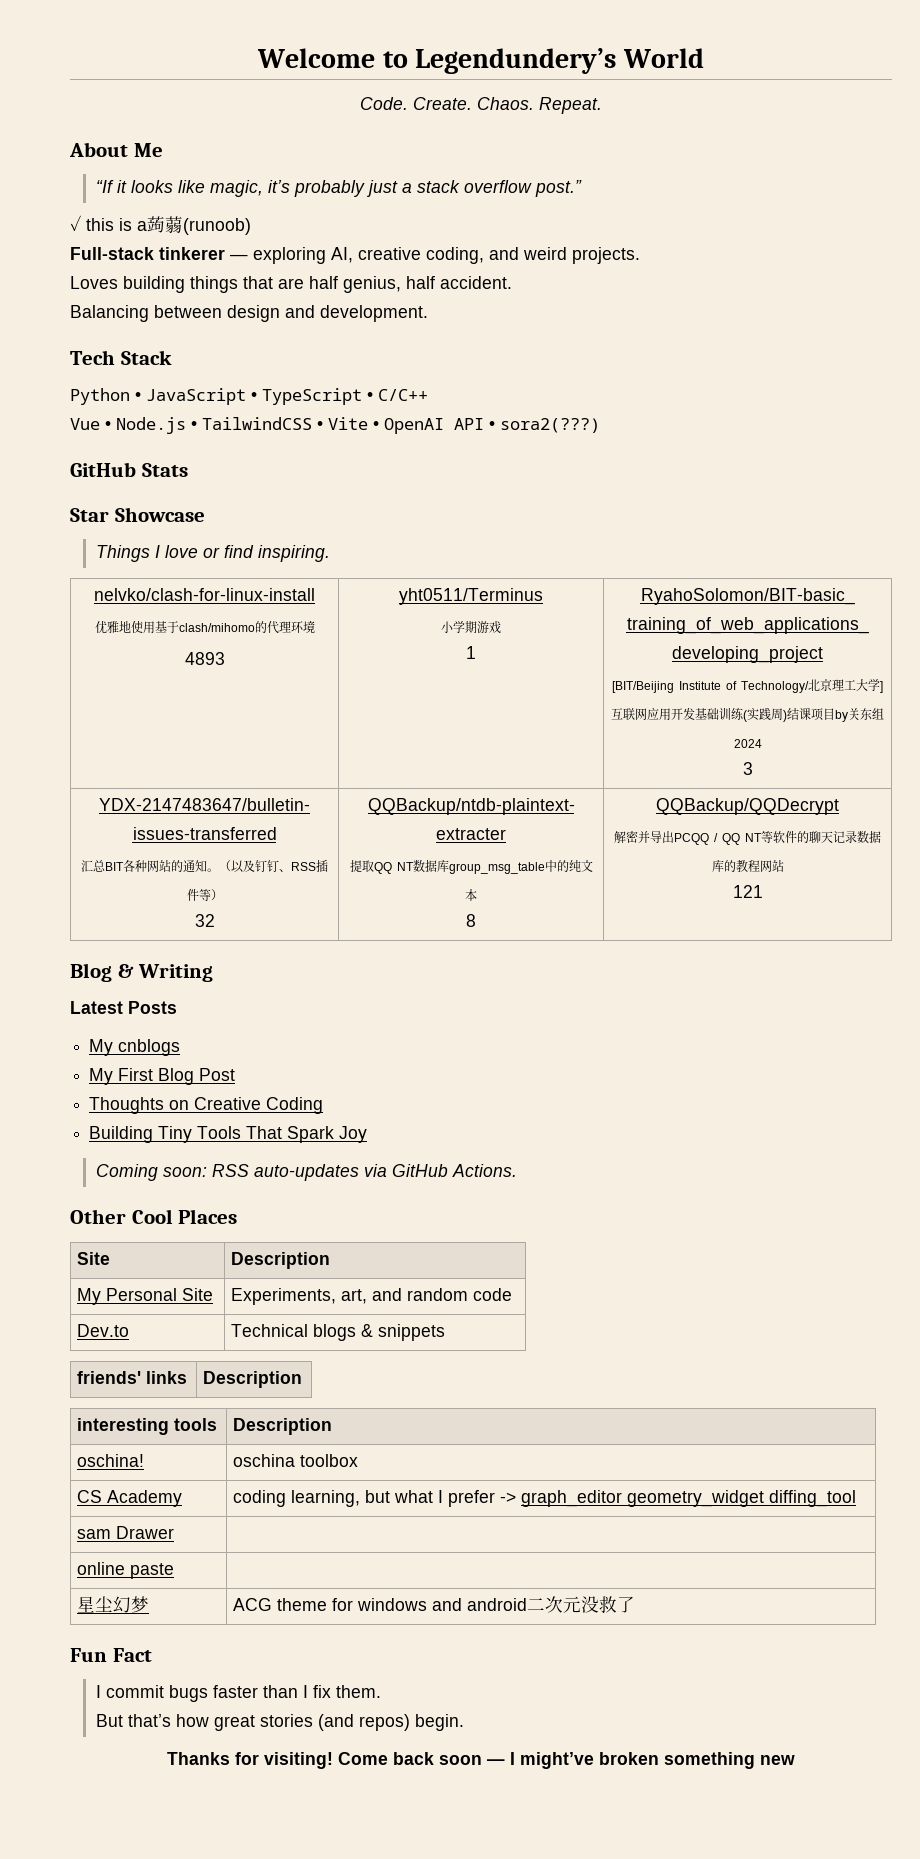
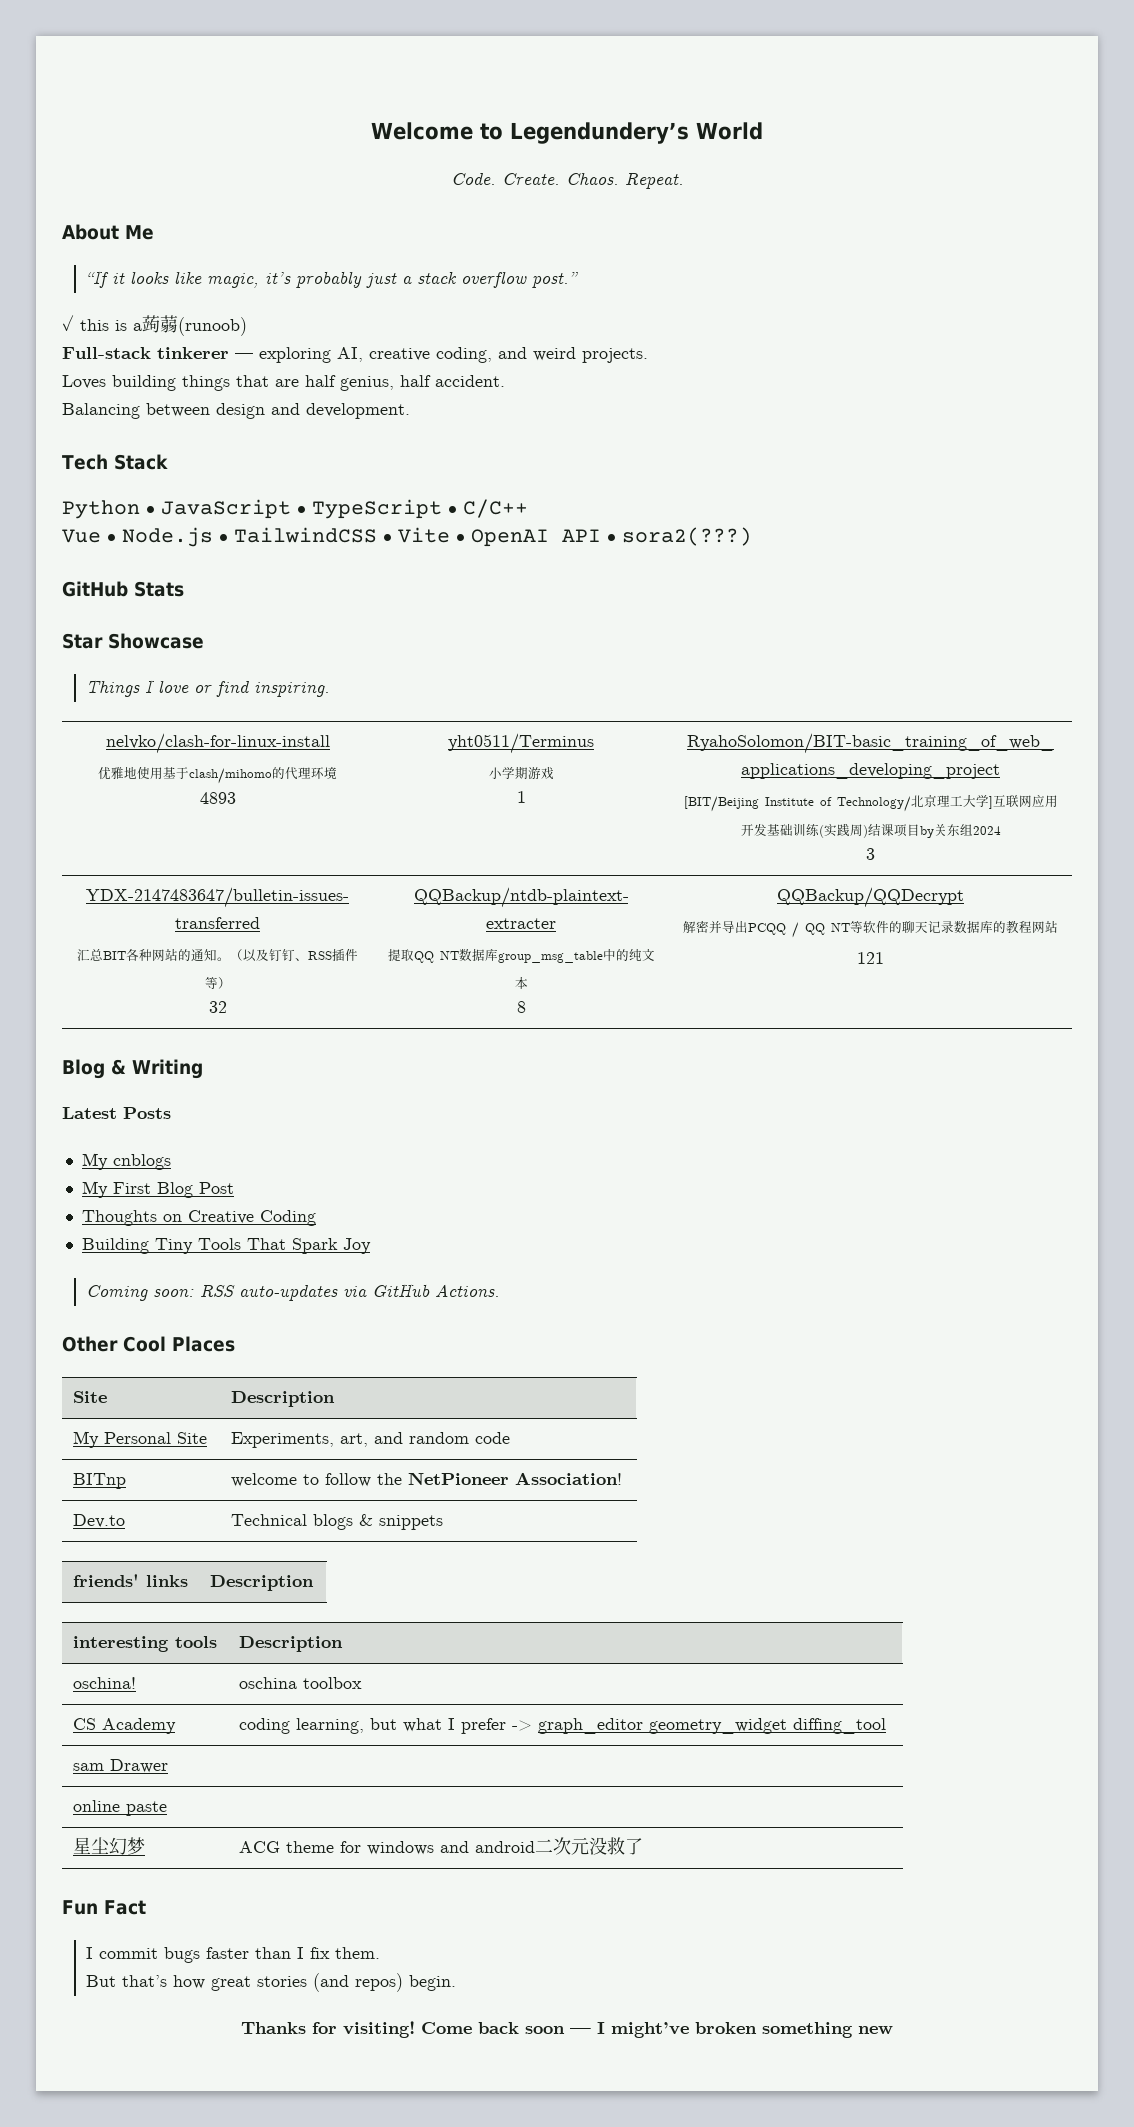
+ BITnp | welcome to follow the NetPioneer Association!

